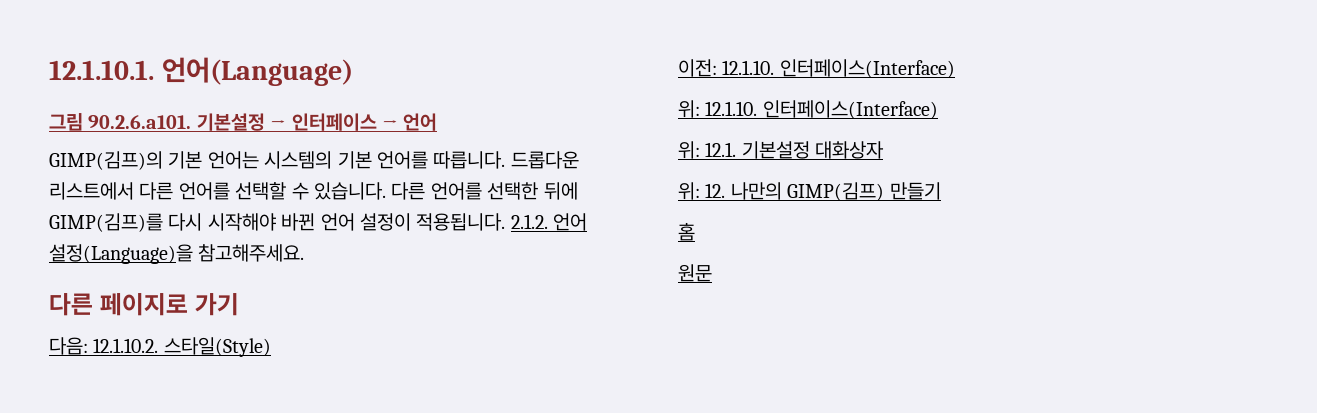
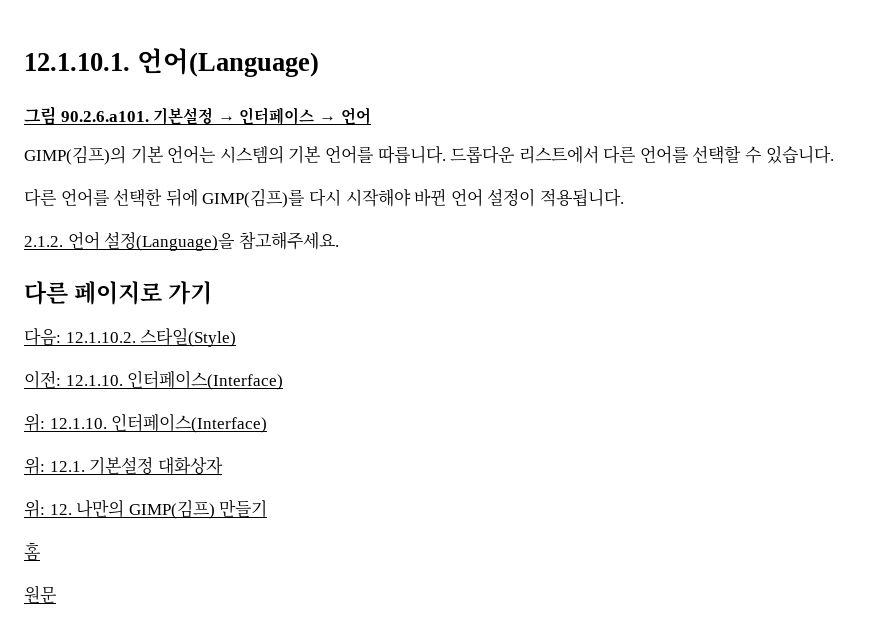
- 드롭다운 리스트에서 다른 언어를 선택할 수 있습니다. 다른 언어를 선택한 뒤에 GIMP(김프)를 다시 시작해야 바뀐 언어 설정이 적용됩니다. 2.1.2. 언어 설정(Language)을 참고해주세요.
+ 드롭다운 리스트에서 다른 언어를 선택할 수 있습니다.
+ 다른 언어를 선택한 뒤에 GIMP(김프)를 다시 시작해야 바뀐 언어 설정이 적용됩니다.
+ 2.1.2. 언어 설정(Language)을 참고해주세요.

